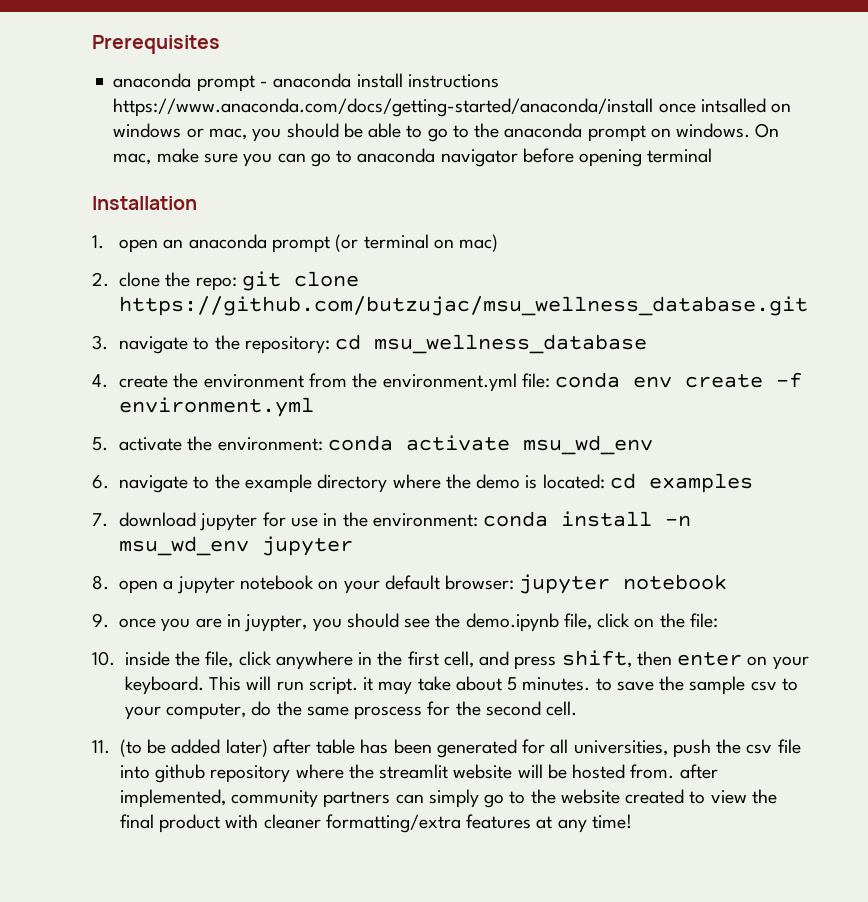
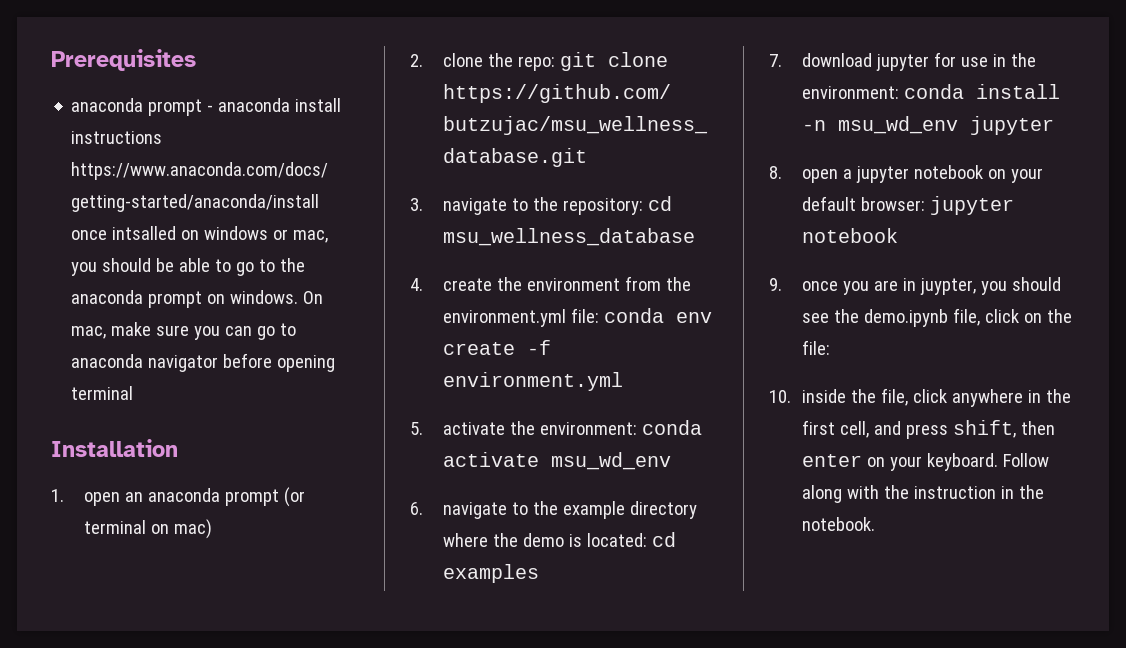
- This will run script. it may take about 5 minutes. to save the sample csv to your computer, do the same proscess for the second cell.
- 11. (to be added later) after table has been generated for all universities, push the csv file into github repository where the streamlit website will be hosted from. after implemented, community partners can simply go to the website created to view the final product with cleaner formatting/extra features at any time!
+ Follow along with the instruction in the notebook.

